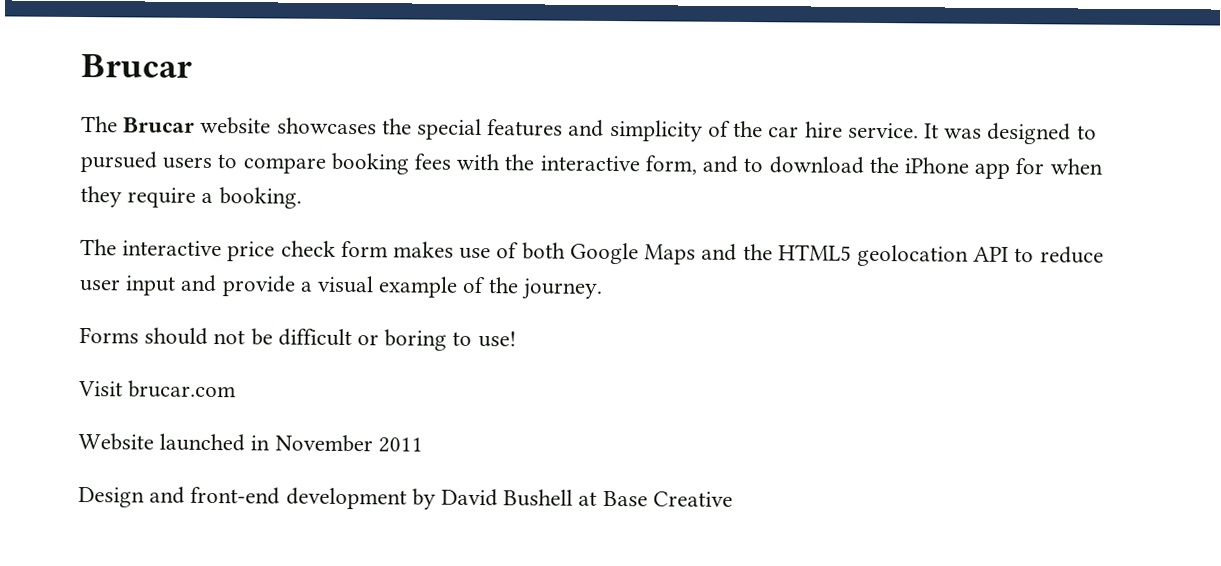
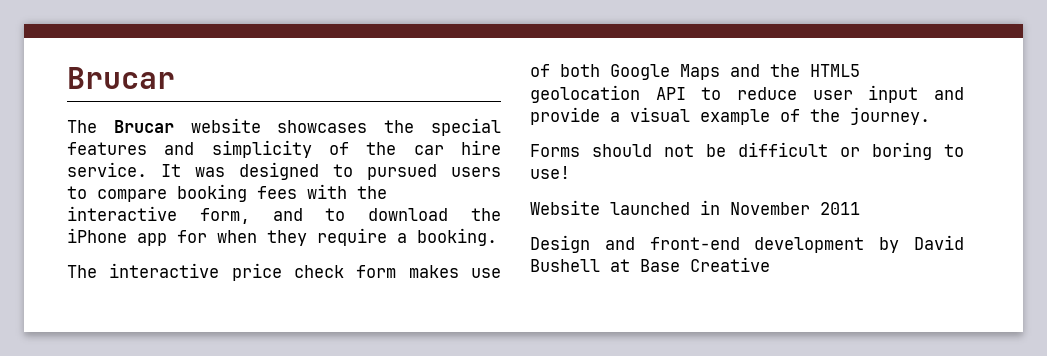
- Visit brucar.com

